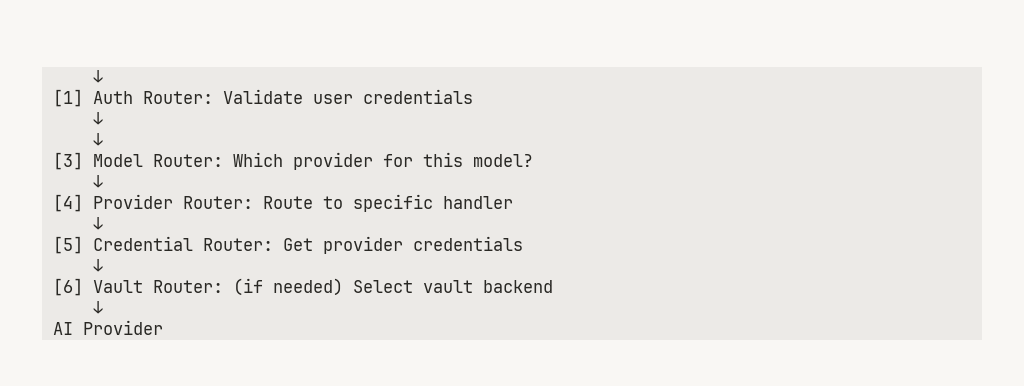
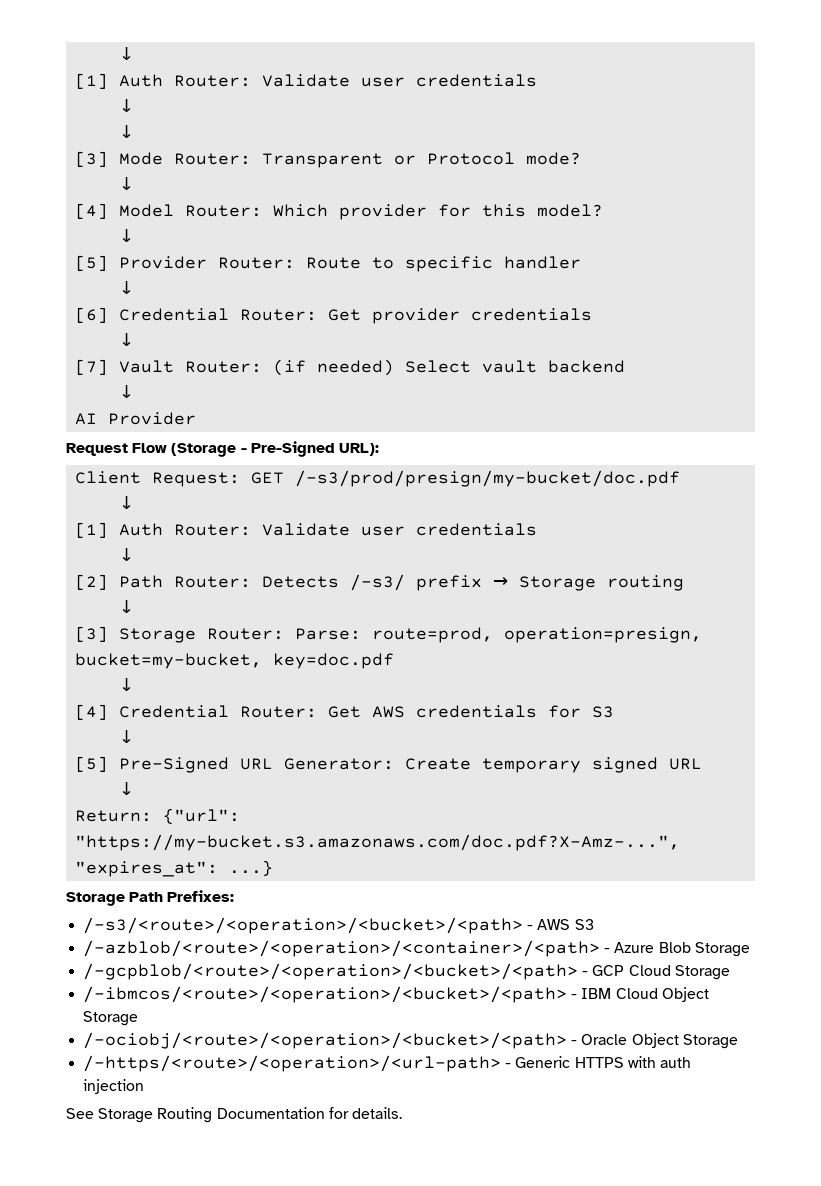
- [3] Model Router: Which provider for this model?
+ [3] Mode Router: Transparent or Protocol mode?
+ ↓
+ [4] Model Router: Which provider for this model?
- [4] Provider Router: Route to specific handler
+ [5] Provider Router: Route to specific handler
- [5] Credential Router: Get provider credentials
+ [6] Credential Router: Get provider credentials
- [6] Vault Router: (if needed) Select vault backend
+ [7] Vault Router: (if needed) Select vault backend
+ Request Flow (Storage - Pre-Signed URL):
+ Client Request: GET /-s3/prod/presign/my-bucket/doc.pdf
+ ↓
+ [1] Auth Router: Validate user credentials
+ ↓
+ [2] Path Router: Detects /-s3/ prefix → Storage routing
+ ↓
+ [3] Storage Router: Parse: route=prod, operation=presign, bucket=my-bucket, key=doc.pdf
+ ↓
+ [4] Credential Router: Get AWS credentials for S3
+ ↓
+ [5] Pre-Signed URL Generator: Create temporary signed URL
+ ↓
+ Return: {"url": "https://my-bucket.s3.amazonaws.com/doc.pdf?X-Amz-...", "expires_at": ...}
+ Storage Path Prefixes:
+ /-s3/<route>/<operation>/<bucket>/<path> - AWS S3
+ /-azblob/<route>/<operation>/<container>/<path> - Azure Blob Storage
+ /-gcpblob/<route>/<operation>/<bucket>/<path> - GCP Cloud Storage
+ /-ibmcos/<route>/<operation>/<bucket>/<path> - IBM Cloud Object Storage
+ /-ociobj/<route>/<operation>/<bucket>/<path> - Oracle Object Storage
+ /-https/<route>/<operation>/<url-path> - Generic HTTPS with auth injection
+ See Storage Routing Documentation for details.

